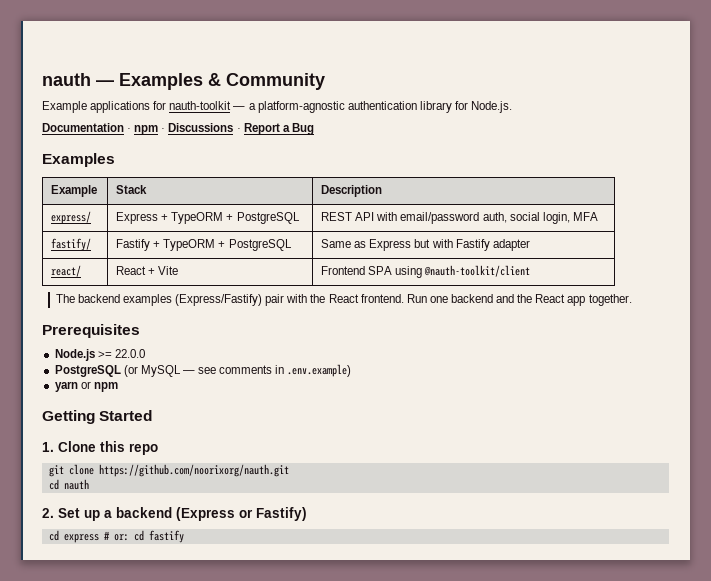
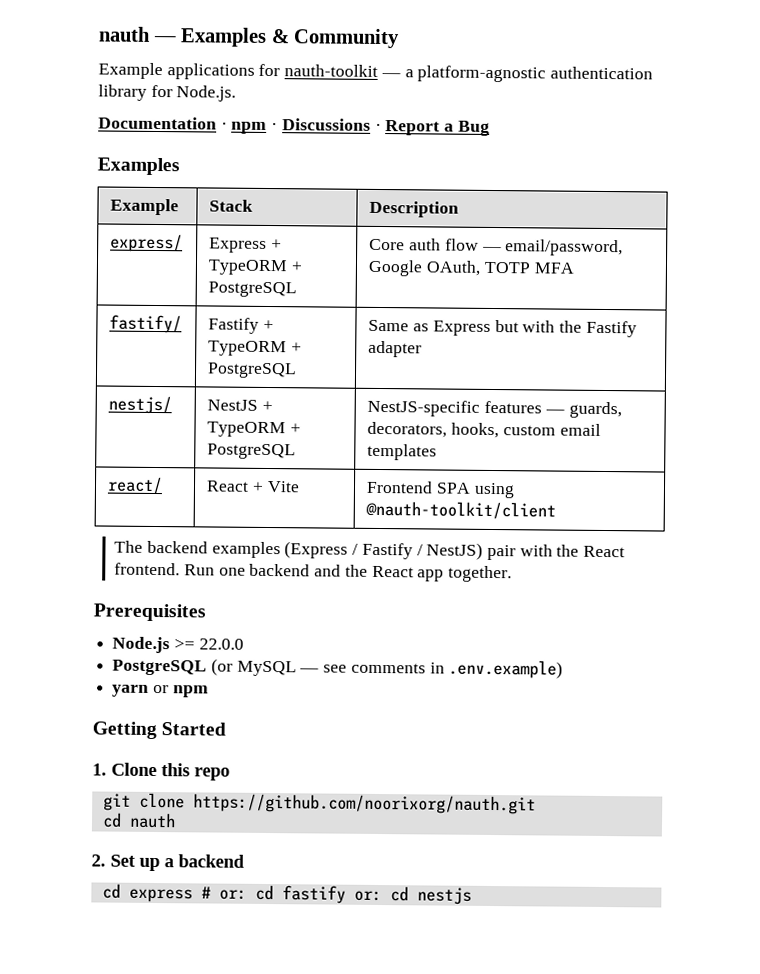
- express/ | Express + TypeORM + PostgreSQL | REST API with email/password auth, social login, MFA
+ express/ | Express + TypeORM + PostgreSQL | Core auth flow — email/password, Google OAuth, TOTP MFA
- fastify/ | Fastify + TypeORM + PostgreSQL | Same as Express but with Fastify adapter
+ fastify/ | Fastify + TypeORM + PostgreSQL | Same as Express but with the Fastify adapter
+ nestjs/ | NestJS + TypeORM + PostgreSQL | NestJS-specific features — guards, decorators, hooks, custom email templates
- The backend examples (Express/Fastify) pair with the React frontend.
+ The backend examples (Express / Fastify / NestJS) pair with the React frontend.
- 2. Set up a backend (Express or Fastify)
+ 2. Set up a backend
- cd express # or: cd fastify
+ cd express # or: cd fastify or: cd nestjs

